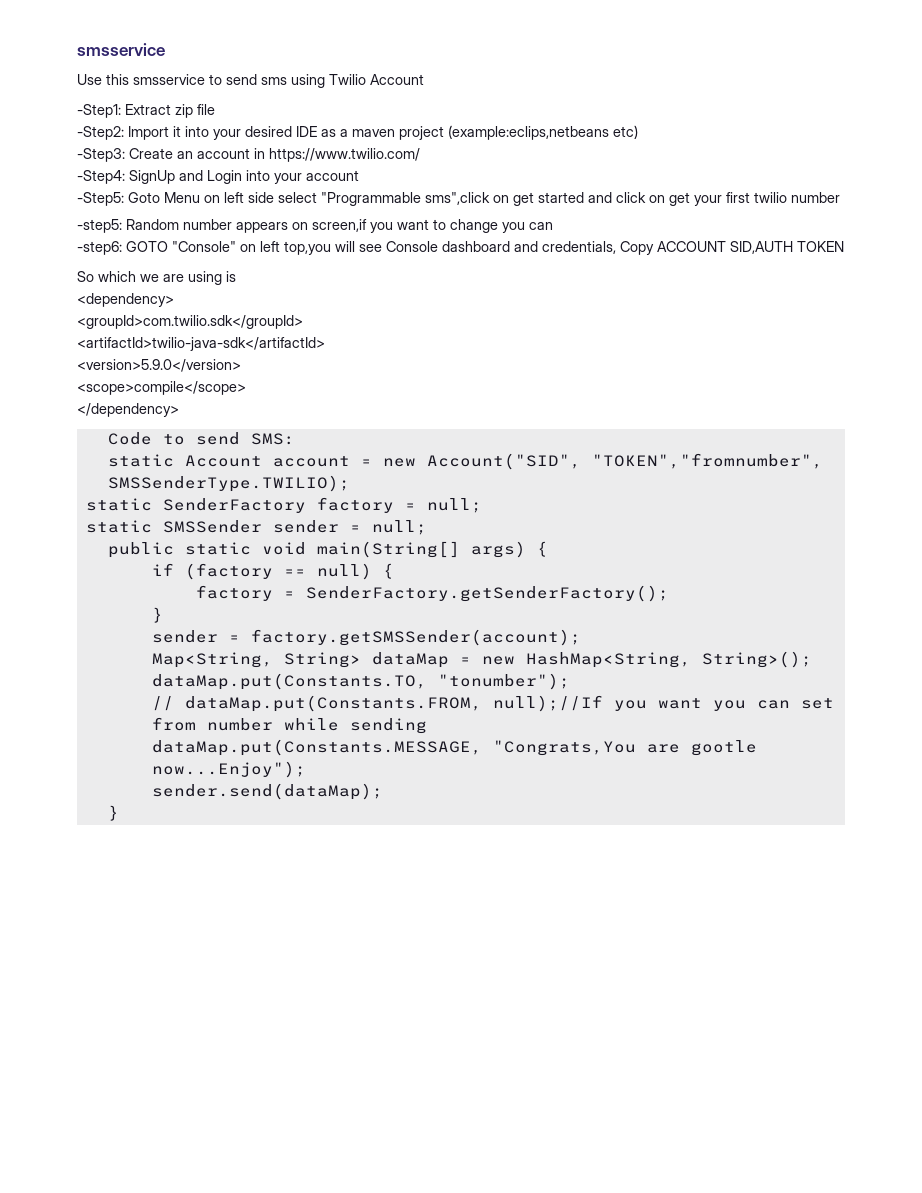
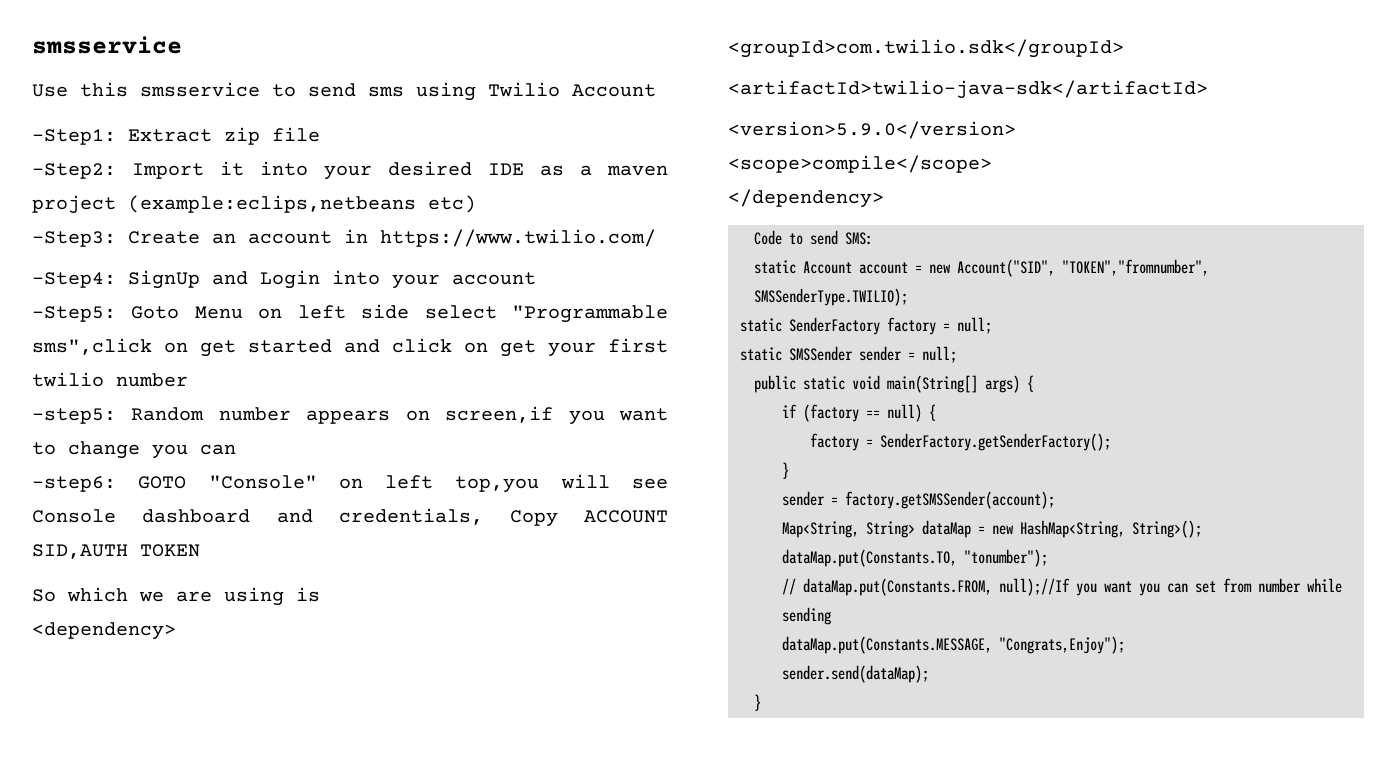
- dataMap.put(Constants.MESSAGE, "Congrats,You are gootle now...Enjoy");
+ dataMap.put(Constants.MESSAGE, "Congrats,Enjoy");

